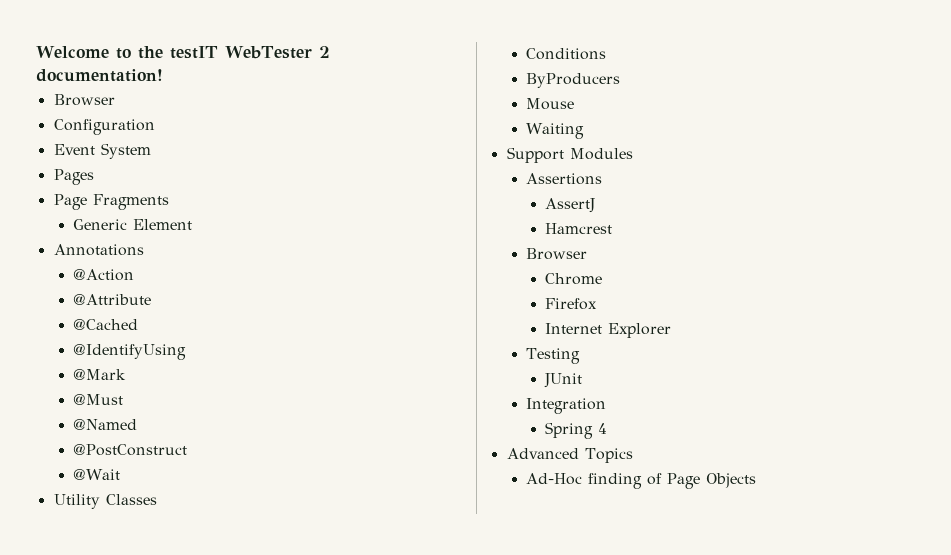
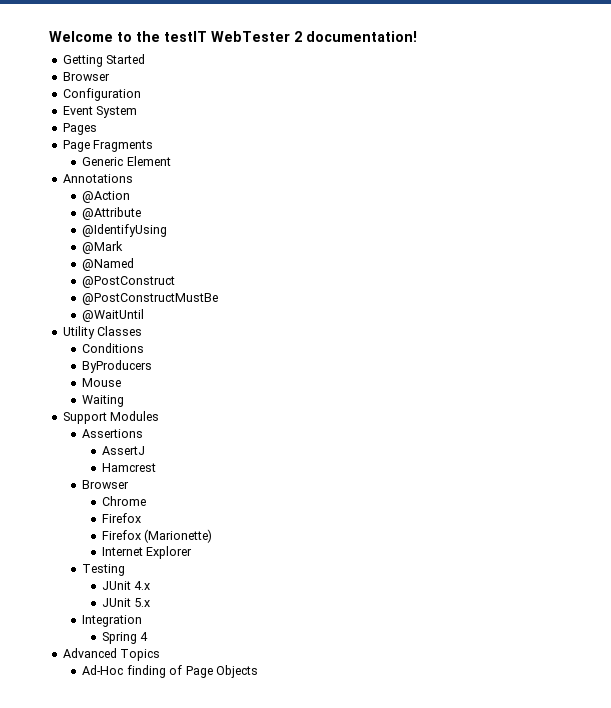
+ Getting Started
- @Cached
- @Must
- @Wait
+ @PostConstructMustBe
+ @WaitUntil
+ Firefox (Marionette)
- JUnit
+ JUnit 4.x
+ JUnit 5.x

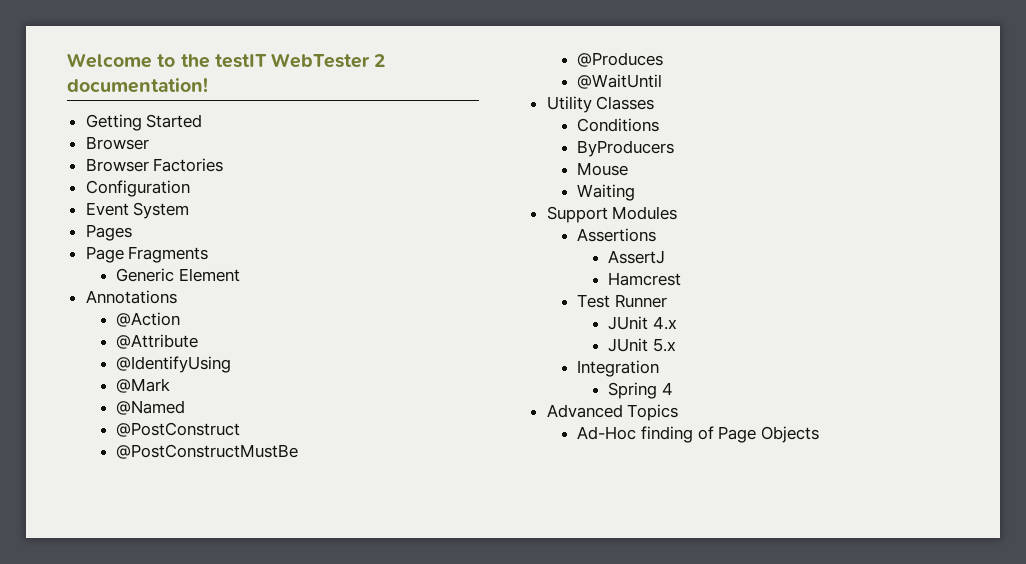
+ Browser Factories
+ @Produces
  Hamcrest
- Browser
- Chrome
- Firefox
- Firefox (Marionette)
- Internet Explorer
- Testing
+ Test Runner

